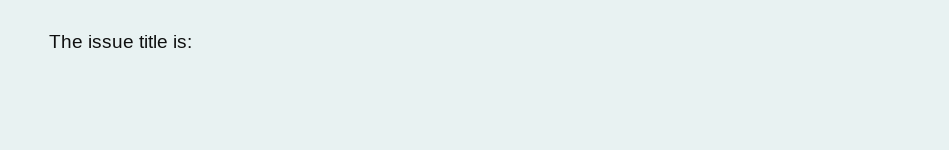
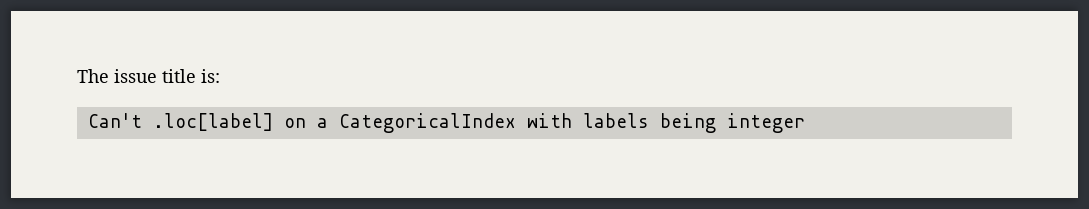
+ Can't .loc[label] on a CategoricalIndex with labels being integer

